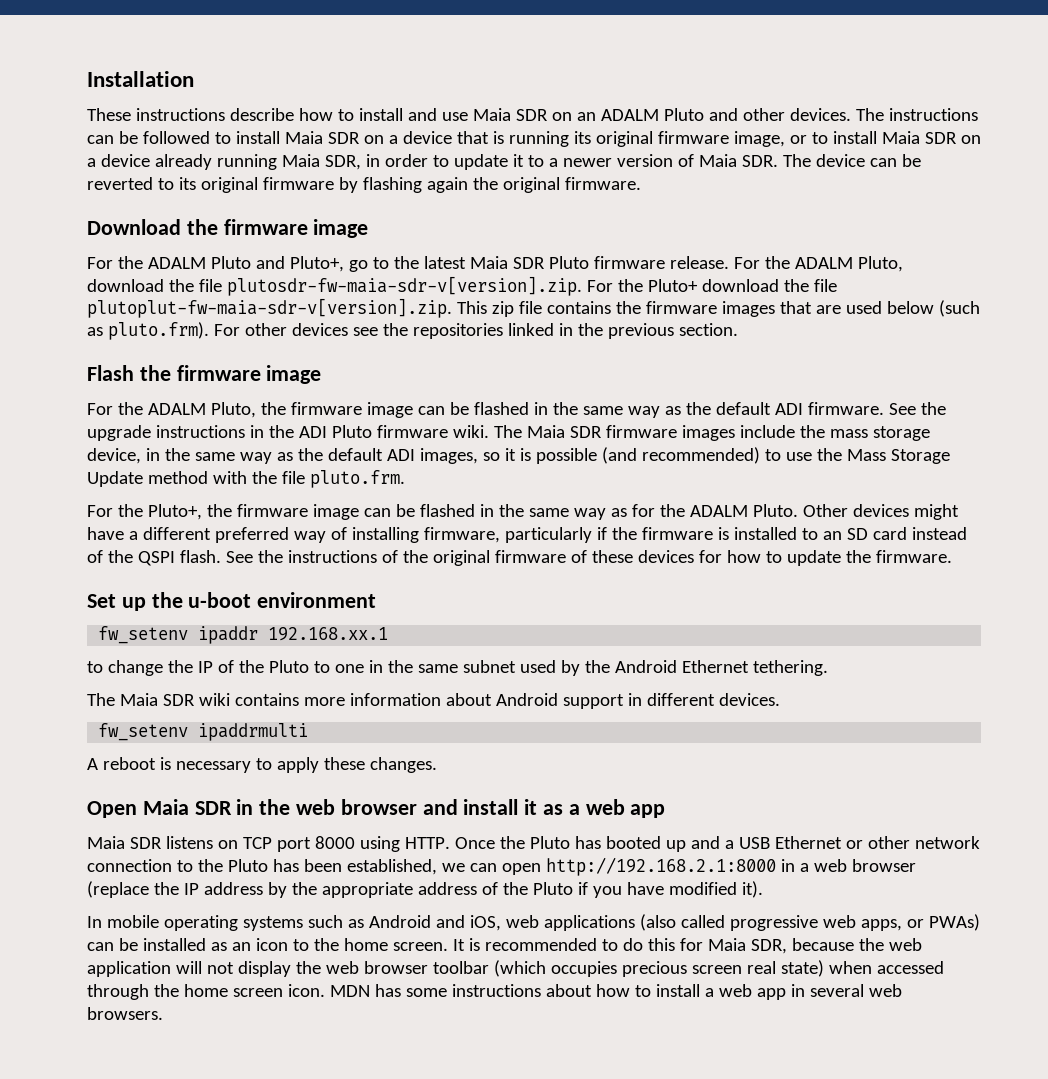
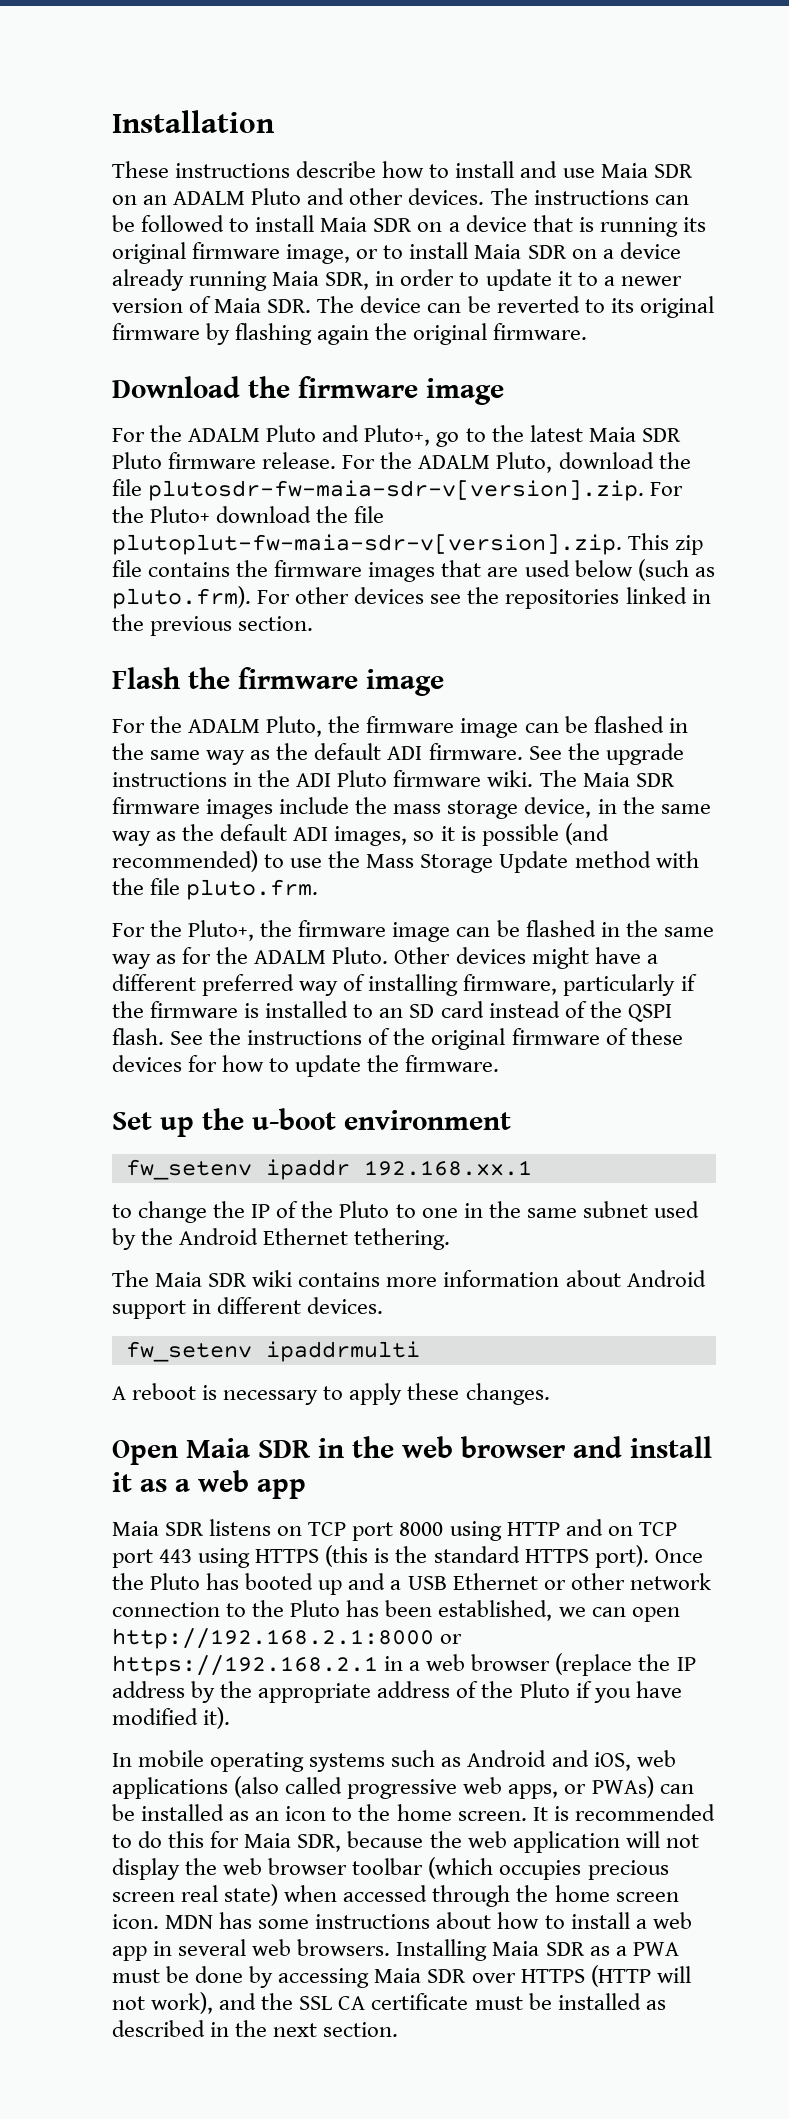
- Maia SDR listens on TCP port 8000 using HTTP.
+ Maia SDR listens on TCP port 8000 using HTTP and on TCP port 443 using HTTPS (this is the standard HTTPS port).
- Once the Pluto has booted up and a USB Ethernet or other network connection to the Pluto has been established, we can open http://192.168.2.1:8000 in a web browser (replace the IP address by the appropriate address of the Pluto if you have modified it).
+ Once the Pluto has booted up and a USB Ethernet or other network connection to the Pluto has been established, we can open http://192.168.2.1:8000 or https://192.168.2.1 in a web browser (replace the IP address by the appropriate address of the Pluto if you have modified it).
+ Installing Maia SDR as a PWA must be done by accessing Maia SDR over HTTPS (HTTP will not work), and the SSL CA certificate must be installed as described in the next section.

